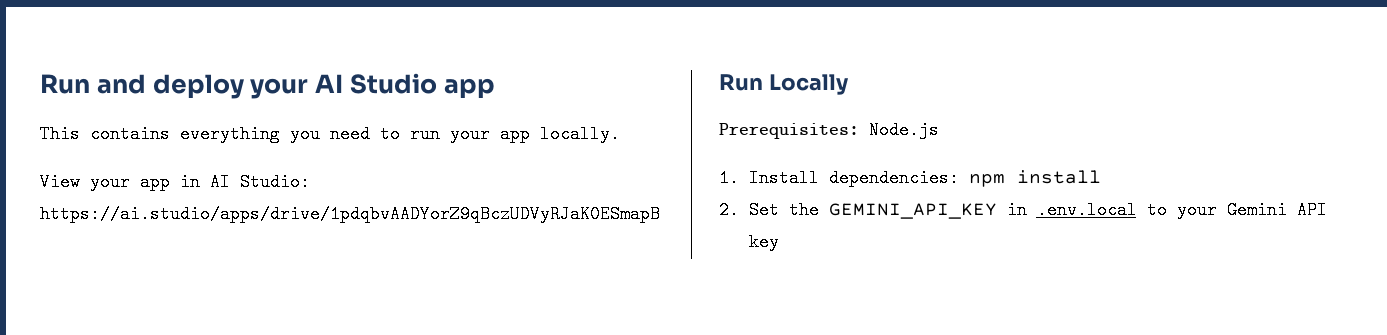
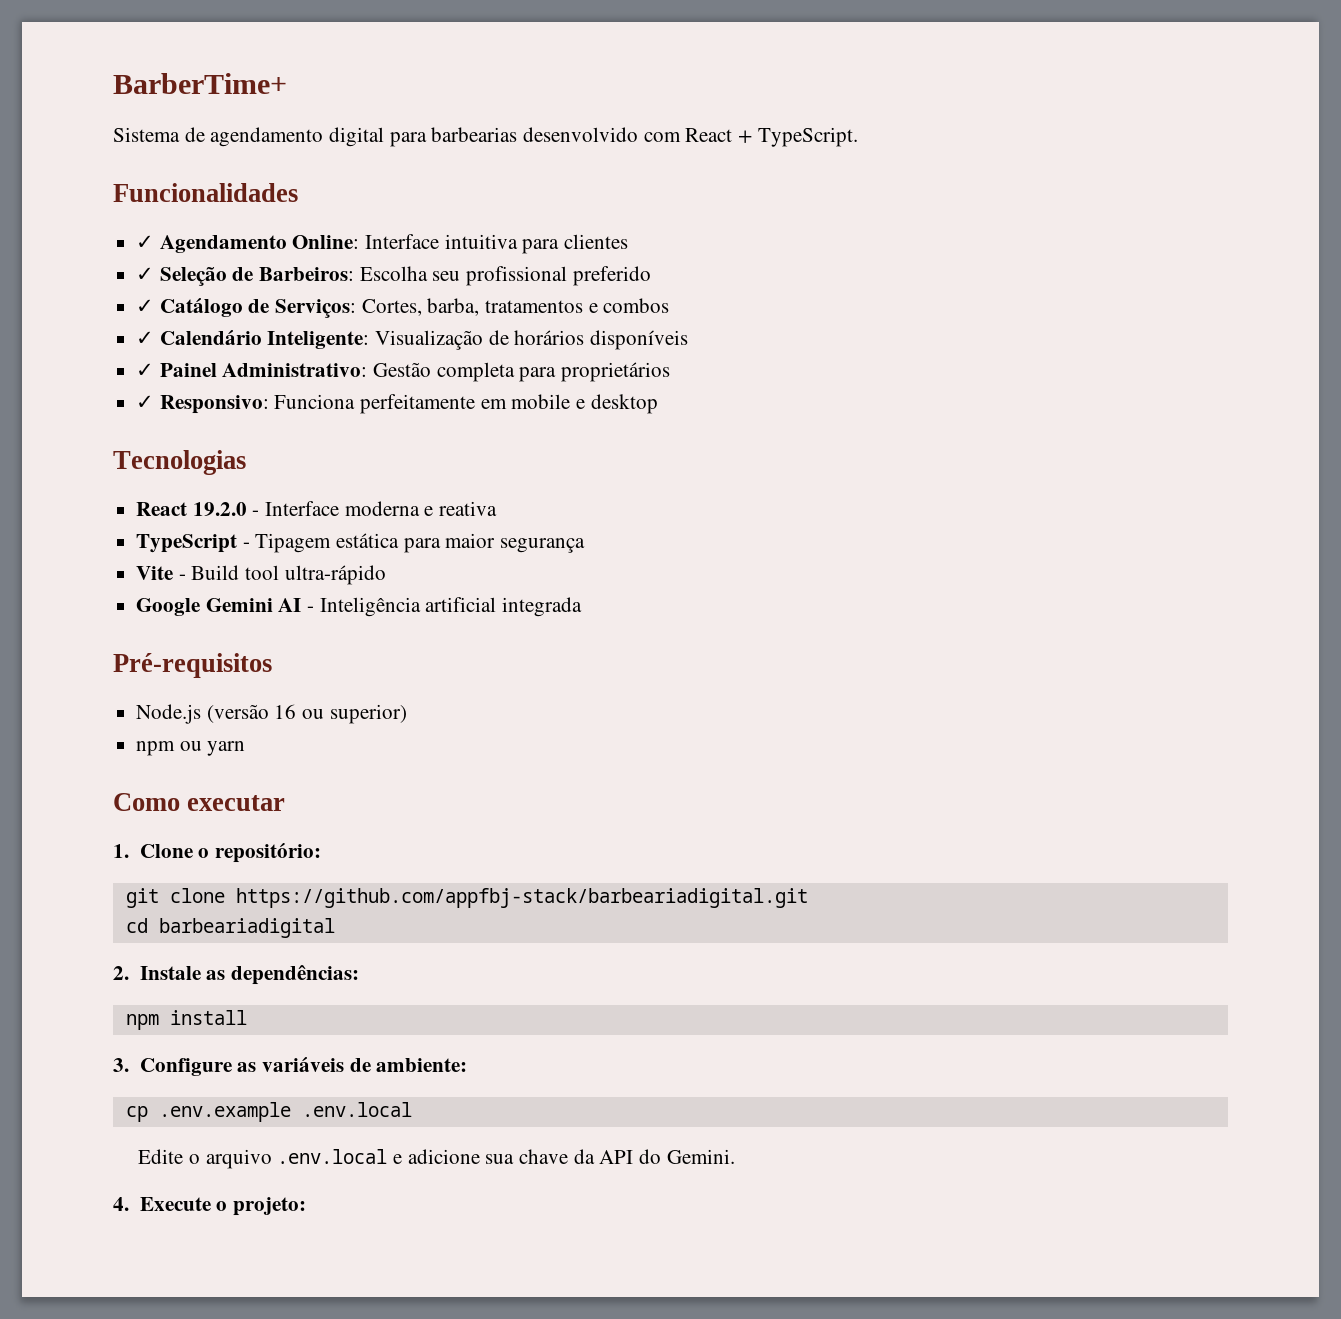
- Run and deploy your AI Studio app
- This contains everything you need to run your app locally.
- View your app in AI Studio: https://ai.studio/apps/drive/1pdqbvAADYorZ9qBczUDVyRJaK0ESmapB
- Run Locally
- Prerequisites: Node.js
- 1. Install dependencies: npm install
- 2. Set the GEMINI_API_KEY in .env.local to your Gemini API key
+ BarberTime+
+ Sistema de agendamento digital para barbearias desenvolvido com React + TypeScript.
+ Funcionalidades
+ ✓ Agendamento Online: Interface intuitiva para clientes
+ ✓ Seleção de Barbeiros: Escolha seu profissional preferido
+ ✓ Catálogo de Serviços: Cortes, barba, tratamentos e combos
+ ✓ Calendário Inteligente: Visualização de horários disponíveis
+ ✓ Painel Administrativo: Gestão completa para proprietários
+ ✓ Responsivo: Funciona perfeitamente em mobile e desktop
+ Tecnologias
+ React 19.2.0 - Interface moderna e reativa
+ TypeScript - Tipagem estática para maior segurança
+ Vite - Build tool ultra-rápido
+ Google Gemini AI - Inteligência artificial integrada
+ Pré-requisitos
+ Node.js (versão 16 ou superior)
+ npm ou yarn
+ Como executar
+ 1. Clone o repositório:
+ git clone https://github.com/appfbj-stack/barbeariadigital.git
+ cd barbeariadigital
+ 2. Instale as dependências:
+ npm install
+ 3. Configure as variáveis de ambiente:
+ cp .env.example .env.local
+ Edite o arquivo .env.local e adicione sua chave da API do Gemini.
+ 4. Execute o projeto:

